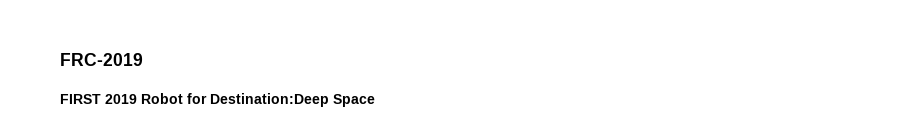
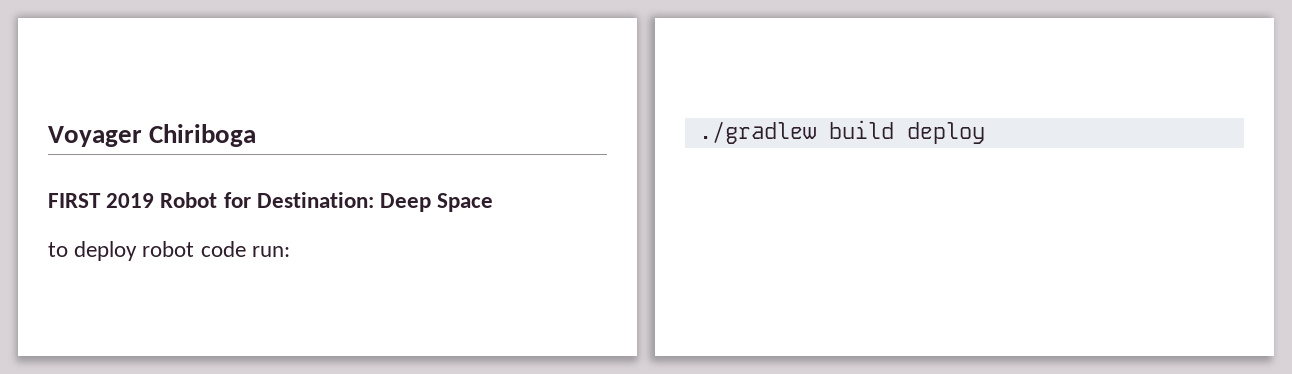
- FRC-2019
+ Voyager Chiriboga
- FIRST 2019 Robot for Destination:Deep Space
+ FIRST 2019 Robot for Destination: Deep Space
+ to deploy robot code run:
+ ./gradlew build deploy

